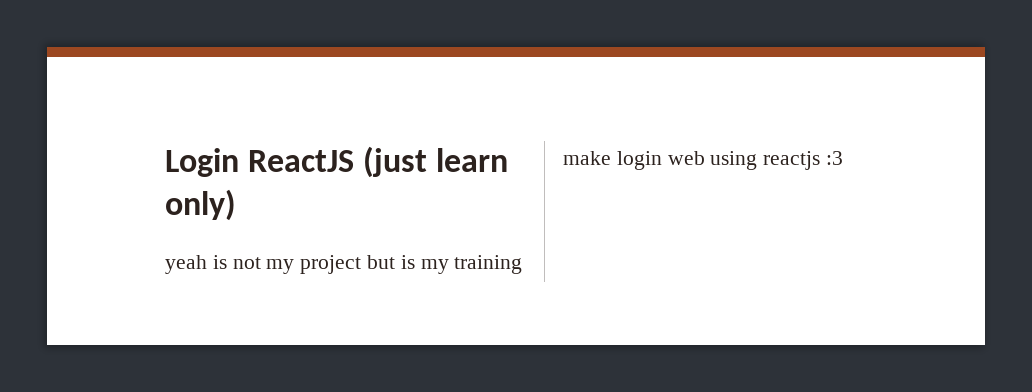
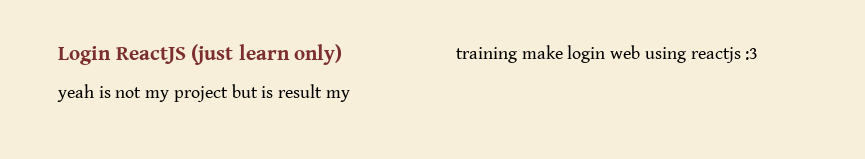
- yeah is not my project but is my training make login web using reactjs :3
+ yeah is not my project but is result my training make login web using reactjs :3

